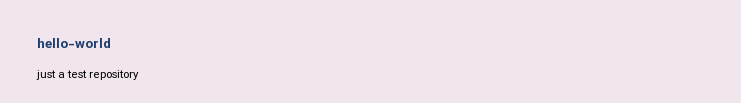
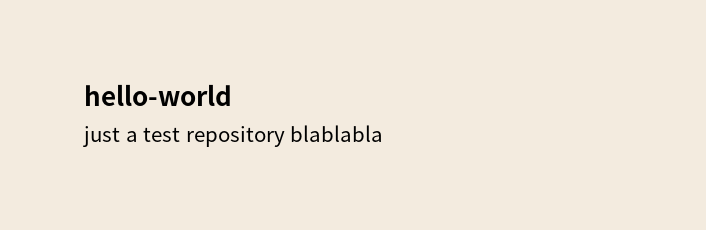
- just a test repository
+ just a test repository blablabla

